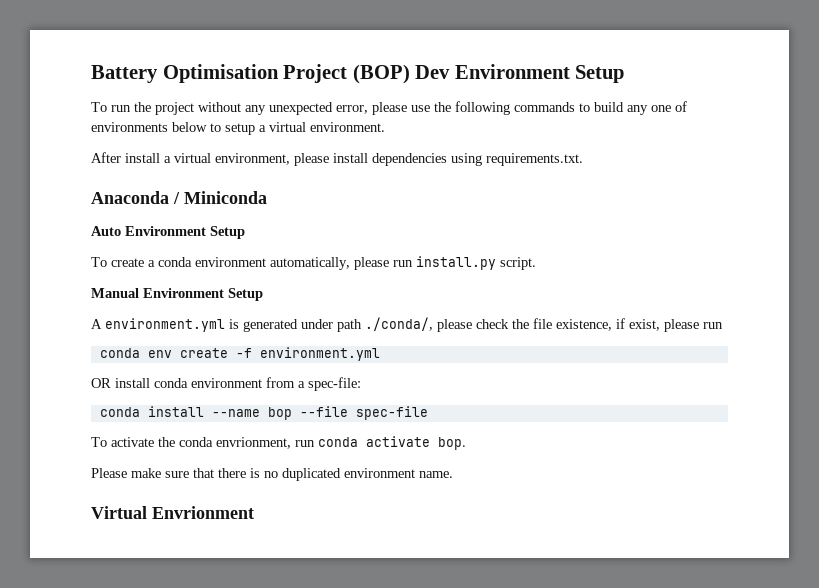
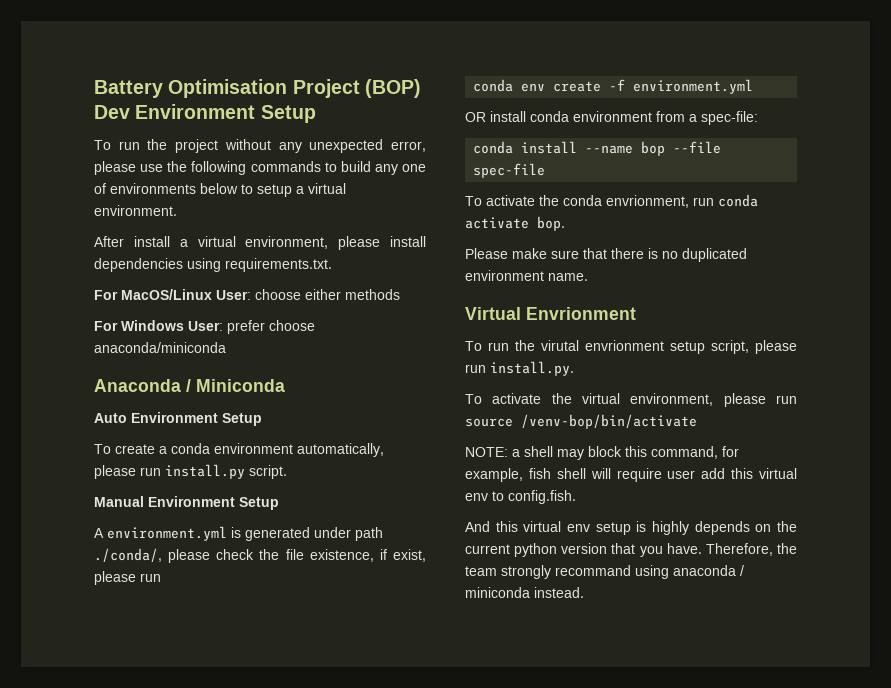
+ For MacOS/Linux User: choose either methods
+ For Windows User: prefer choose anaconda/miniconda
+ To run the virutal envrionment setup script, please run install.py.
+ To activate the virtual environment, please run source /venv-bop/bin/activate
+ NOTE: a shell may block this command, for example, fish shell will require user add this virtual env to config.fish.
+ And this virtual env setup is highly depends on the current python version that you have. Therefore, the team strongly recommand using anaconda / miniconda instead.

